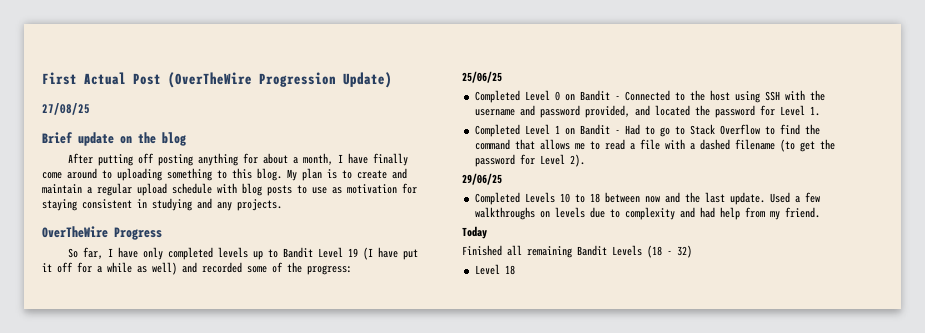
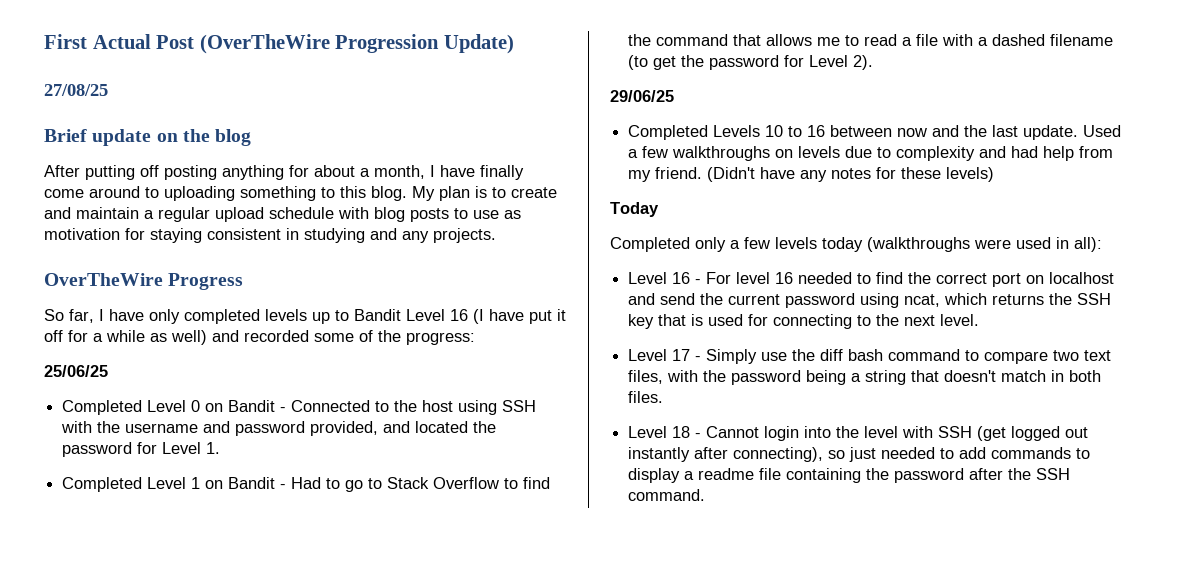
- So far, I have only completed levels up to Bandit Level 19 (I have put it off for a while as well) and recorded some of the progress:
+ So far, I have only completed levels up to Bandit Level 16 (I have put it off for a while as well) and recorded some of the progress:
- Completed Levels 10 to 18 between now and the last update.
+ Completed Levels 10 to 16 between now and the last update.
- Used a few walkthroughs on levels due to complexity and had help from my friend.
+ Used a few walkthroughs on levels due to complexity and had help from my friend. (Didn't have any notes for these levels)
  Today
- Finished all remaining Bandit Levels (18 - 32)
- Level 18
+ Completed only a few levels today (walkthroughs were used in all):
+ Level 16 - For level 16 needed to find the correct port on localhost and send the current password using ncat, which returns the SSH key that is used for connecting to the next level.
+ Level 17 - Simply use the diff bash command to compare two text files, with the password being a string that doesn't match in both files.
+ Level 18 - Cannot login into the level with SSH (get logged out instantly after connecting), so just needed to add commands to display a readme file containing the password after the SSH command.

